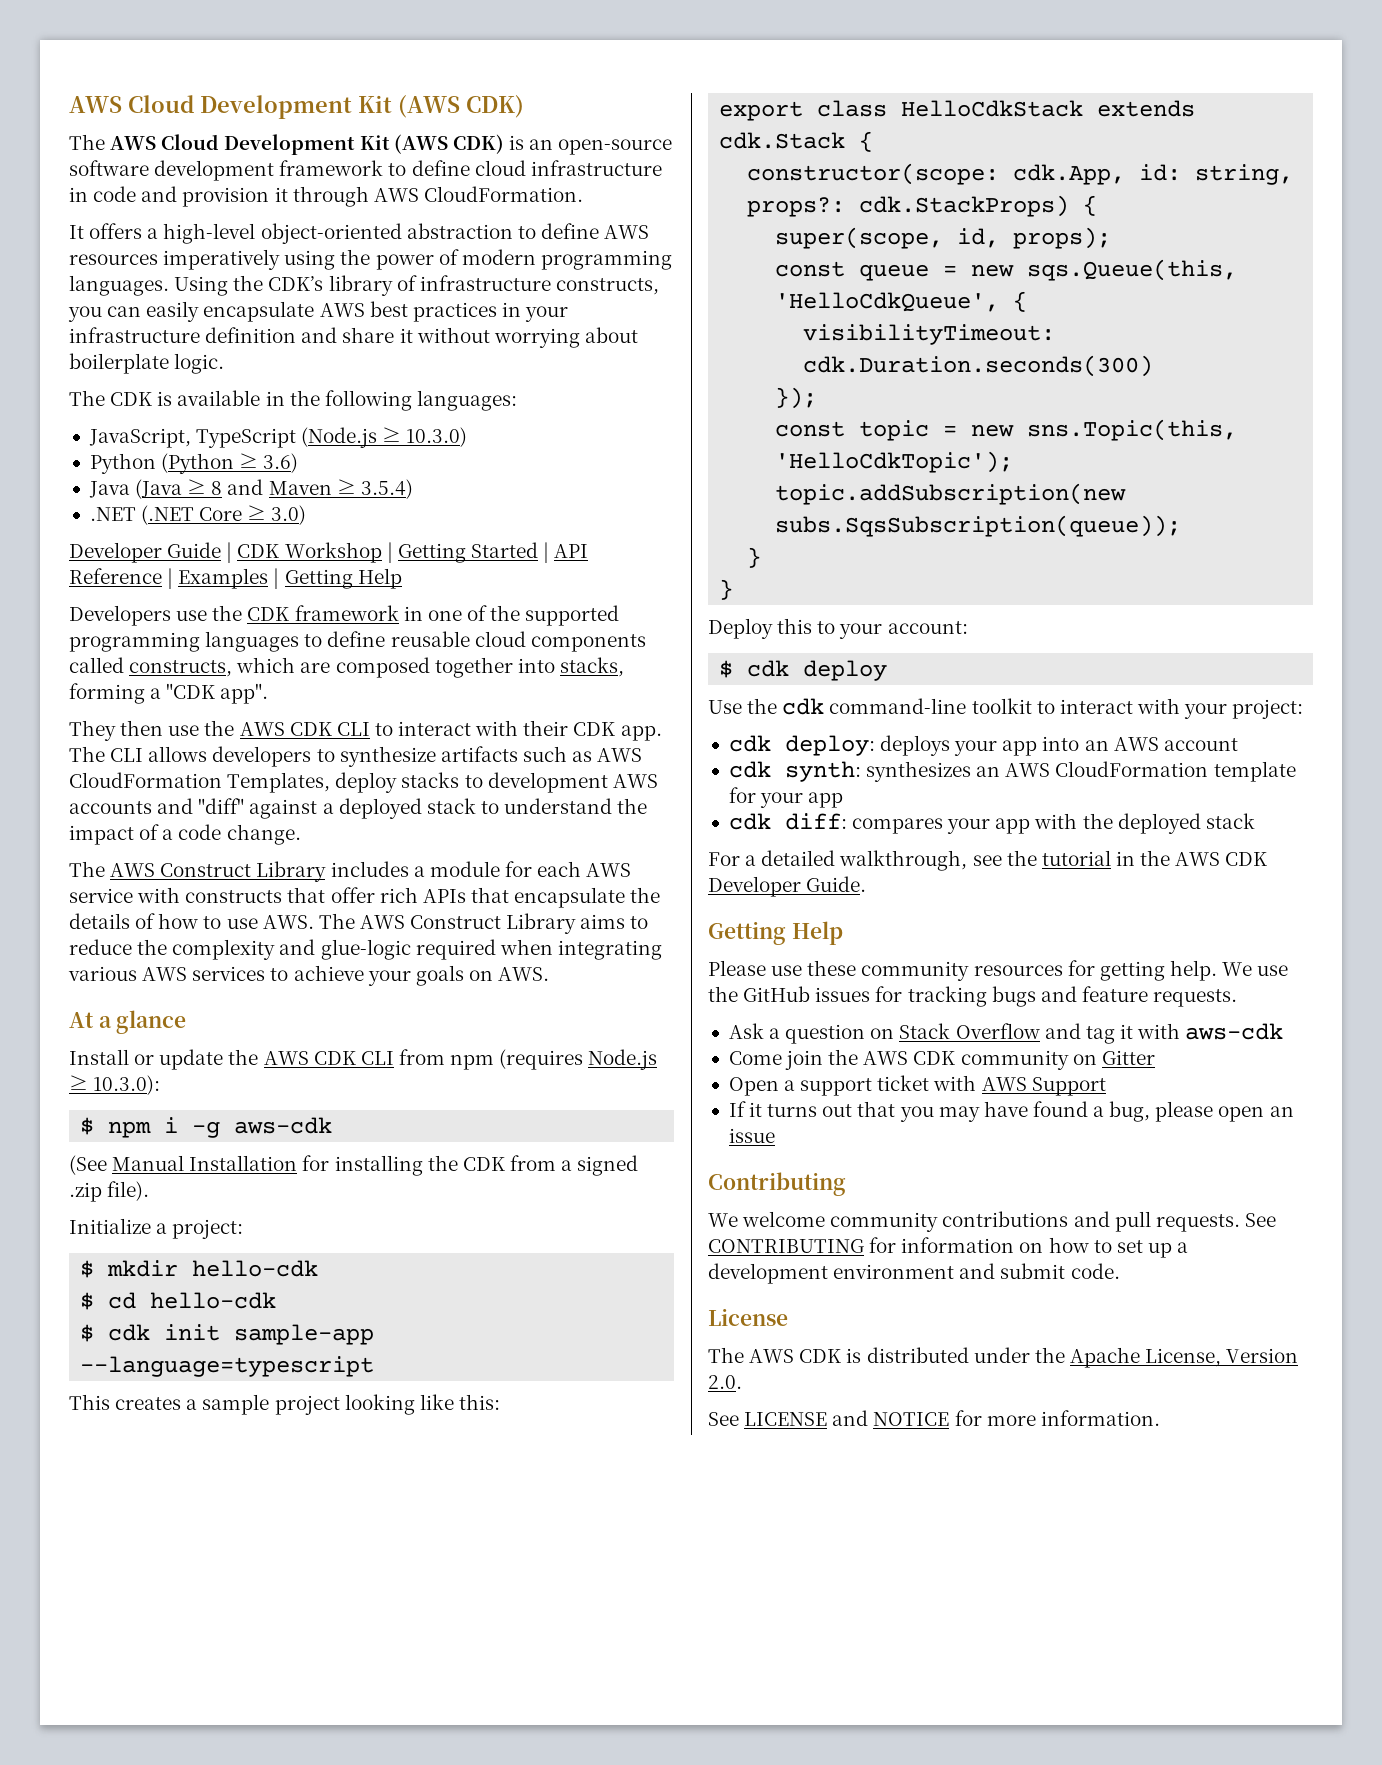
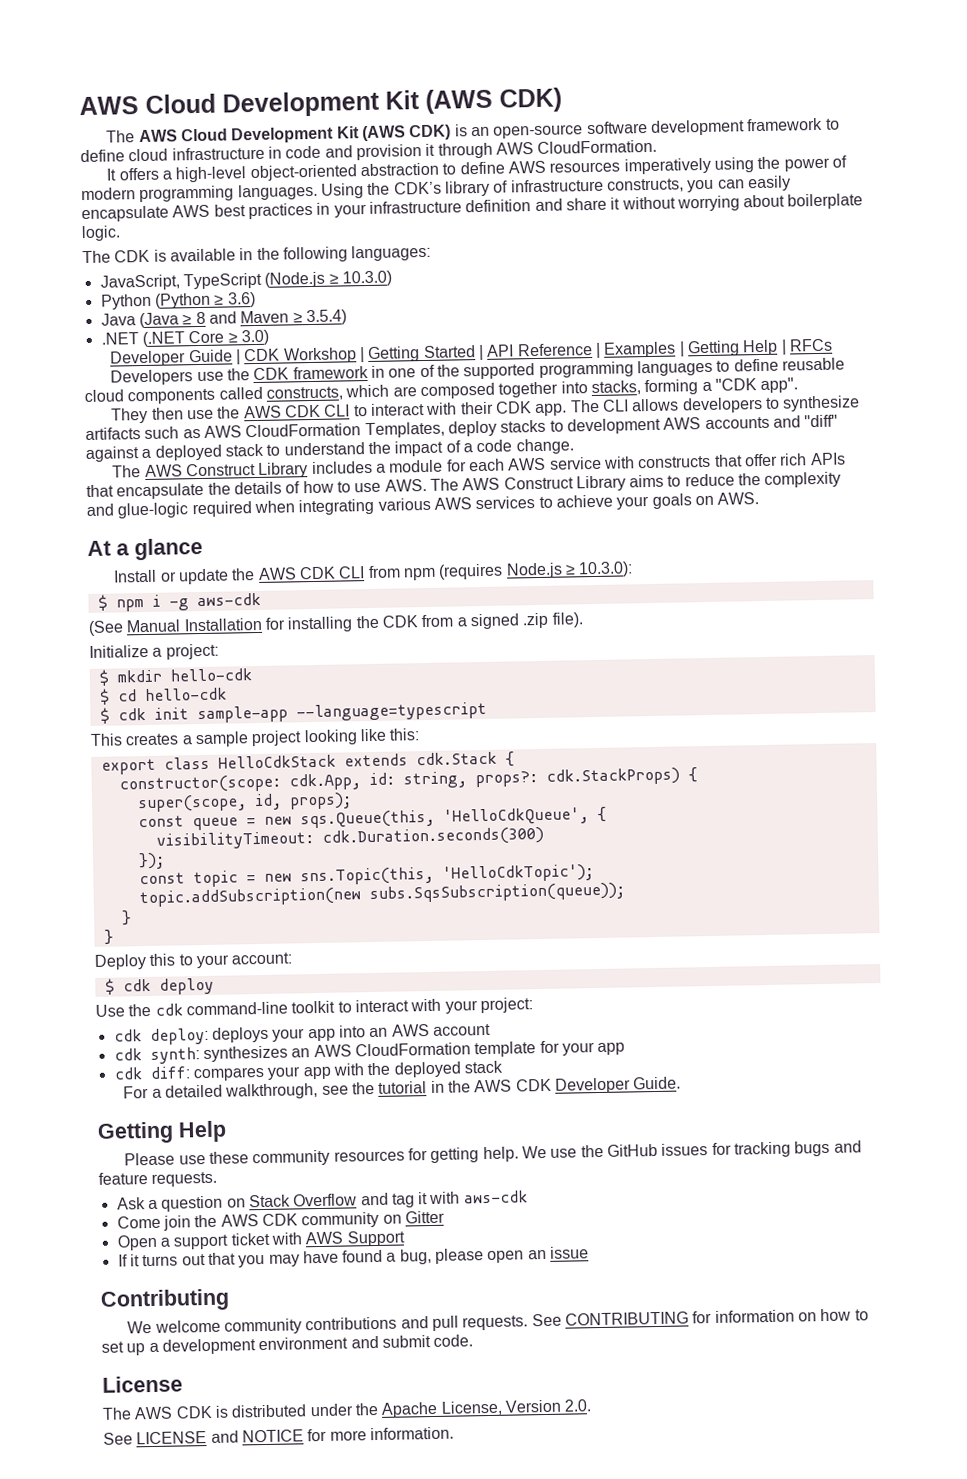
- Developer Guide | CDK Workshop | Getting Started | API Reference | Examples | Getting Help
+ Developer Guide | CDK Workshop | Getting Started | API Reference | Examples | Getting Help | RFCs

